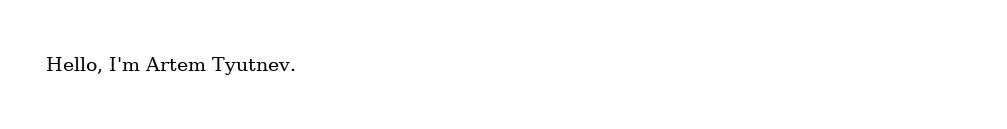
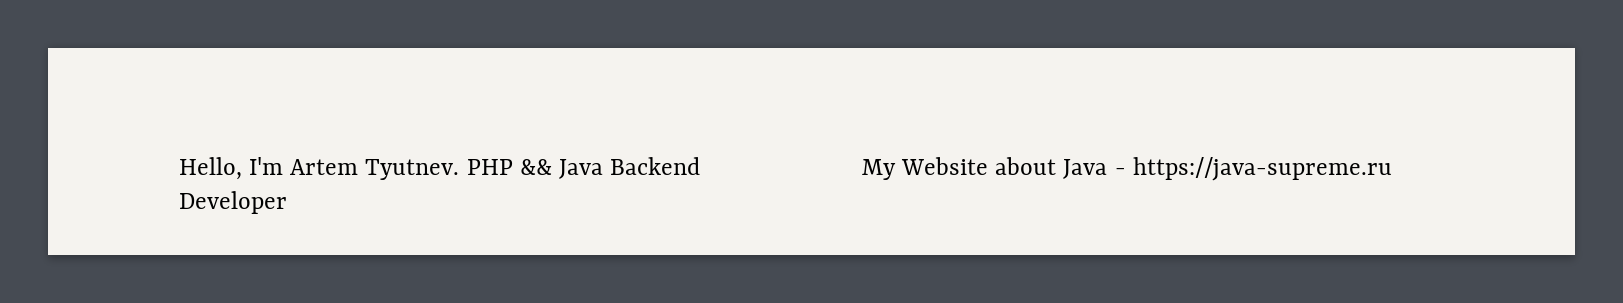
+ PHP && Java Backend Developer
+ My Website about Java - https://java-supreme.ru

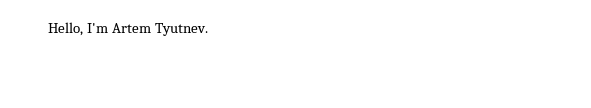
- PHP && Java Backend Developer
- My Website about Java - https://java-supreme.ru

